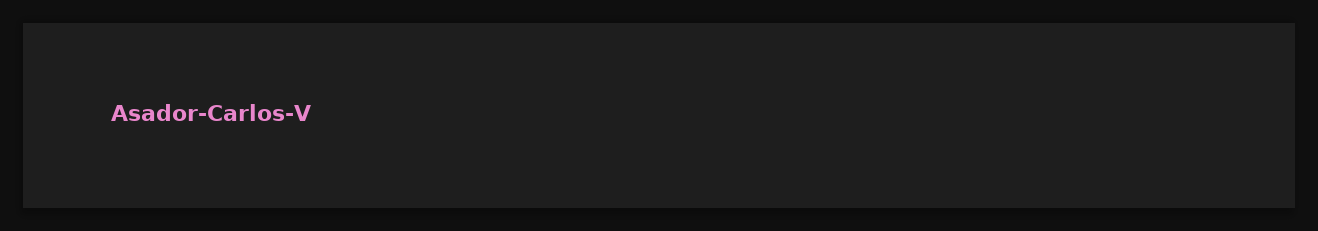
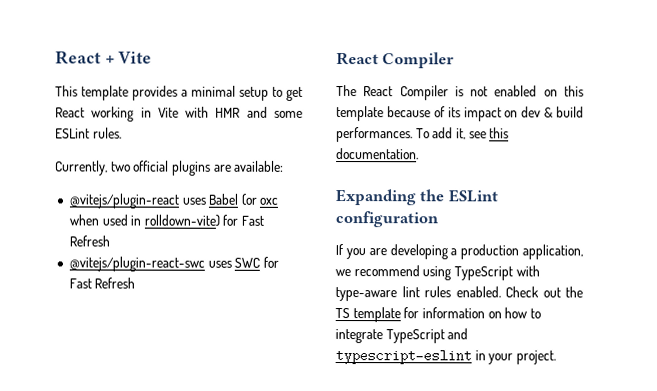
- Asador-Carlos-V
+ React + Vite
+ This template provides a minimal setup to get React working in Vite with HMR and some ESLint rules.
+ Currently, two official plugins are available:
+ @vitejs/plugin-react uses Babel (or oxc when used in rolldown-vite) for Fast Refresh
+ @vitejs/plugin-react-swc uses SWC for Fast Refresh
+ React Compiler
+ The React Compiler is not enabled on this template because of its impact on dev & build performances. To add it, see this documentation.
+ Expanding the ESLint configuration
+ If you are developing a production application, we recommend using TypeScript with type-aware lint rules enabled. Check out the TS template for information on how to integrate TypeScript and typescript-eslint in your project.

